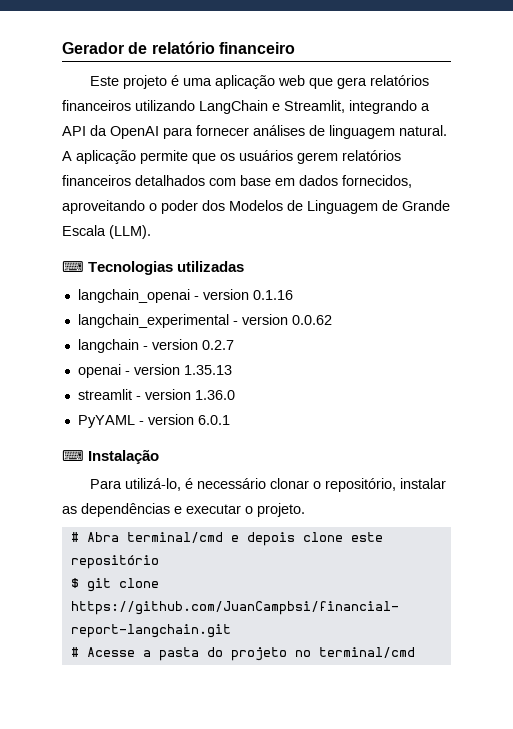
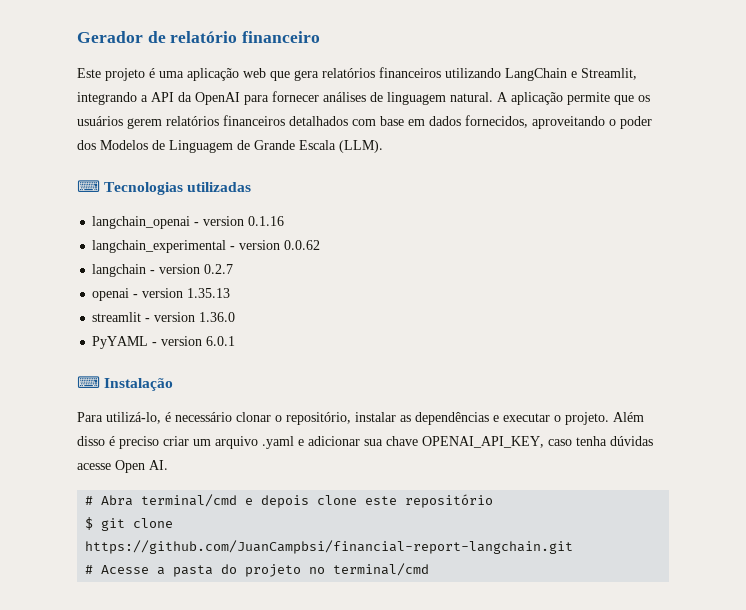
+ Além disso é preciso criar um arquivo .yaml e adicionar sua chave OPENAI_API_KEY, caso tenha dúvidas acesse Open AI.

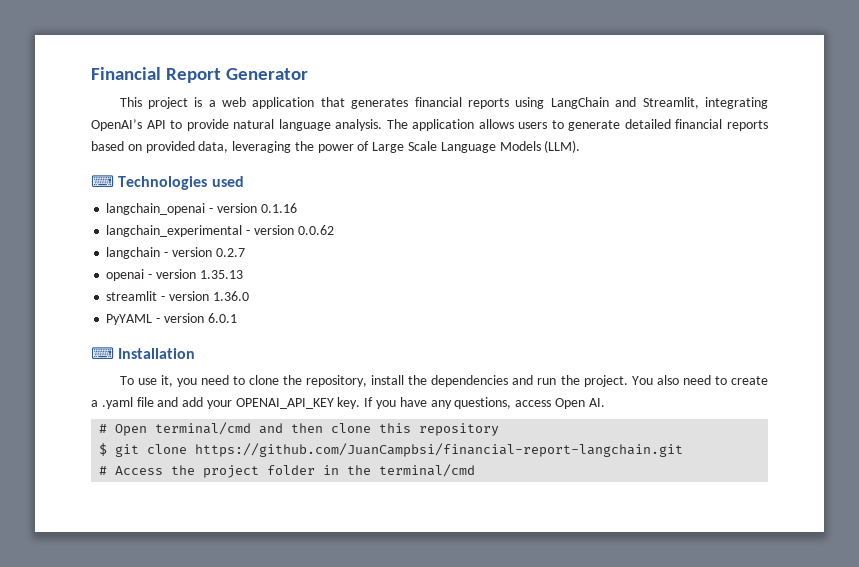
- Gerador de relatório financeiro
- Este projeto é uma aplicação web que gera relatórios financeiros utilizando LangChain e Streamlit, integrando a API da OpenAI para fornecer análises de linguagem natural. A aplicação permite que os usuários gerem relatórios financeiros detalhados com base em dados fornecidos, aproveitando o poder dos Modelos de Linguagem de Grande Escala (LLM).
+ Financial Report Generator
+ This project is a web application that generates financial reports using LangChain and Streamlit, integrating OpenAI’s API to provide natural language analysis. The application allows users to generate detailed financial reports based on provided data, leveraging the power of Large Scale Language Models (LLM).
- ⌨ Tecnologias utilizadas
+ ⌨ Technologies used
- ⌨ Instalação
- Para utilizá-lo, é necessário clonar o repositório, instalar as dependências e executar o projeto. Além disso é preciso criar um arquivo .yaml e adicionar sua chave OPENAI_API_KEY, caso tenha dúvidas acesse Open AI.
- # Abra terminal/cmd e depois clone este repositório
+ ⌨ Installation
+ To use it, you need to clone the repository, install the dependencies and run the project. You also need to create a .yaml file and add your OPENAI_API_KEY key. If you have any questions, access Open AI.
+ # Open terminal/cmd and then clone this repository
- # Acesse a pasta do projeto no terminal/cmd
+ # Access the project folder in the terminal/cmd

